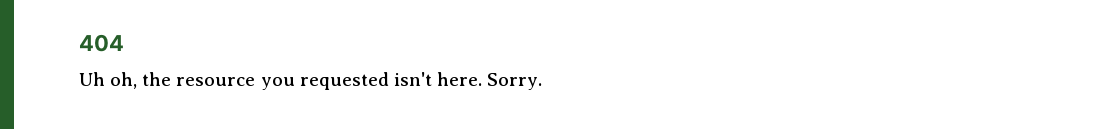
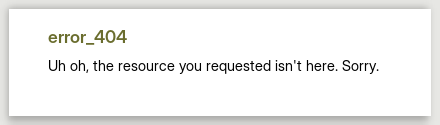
- 404
+ error_404

